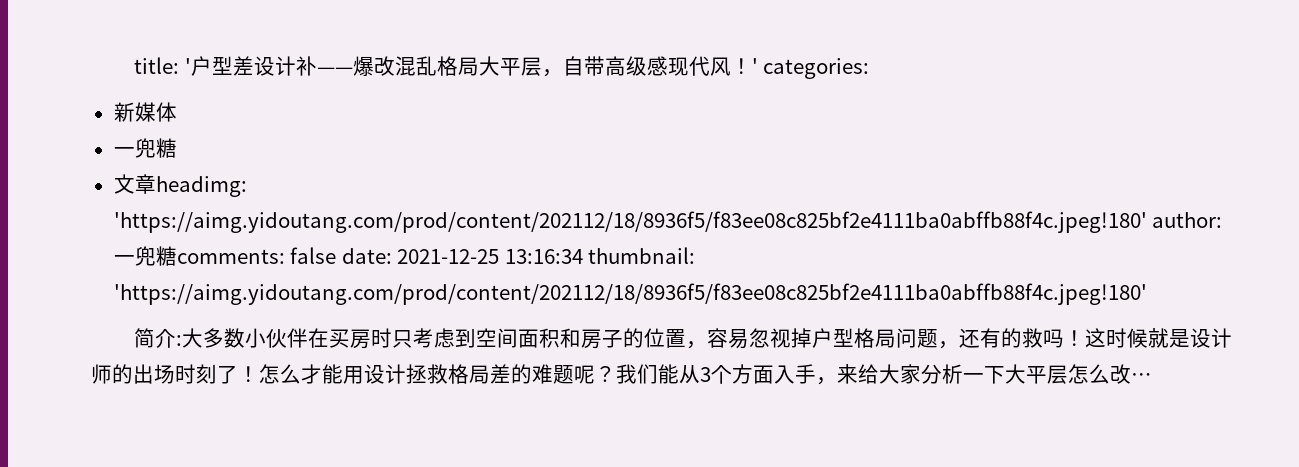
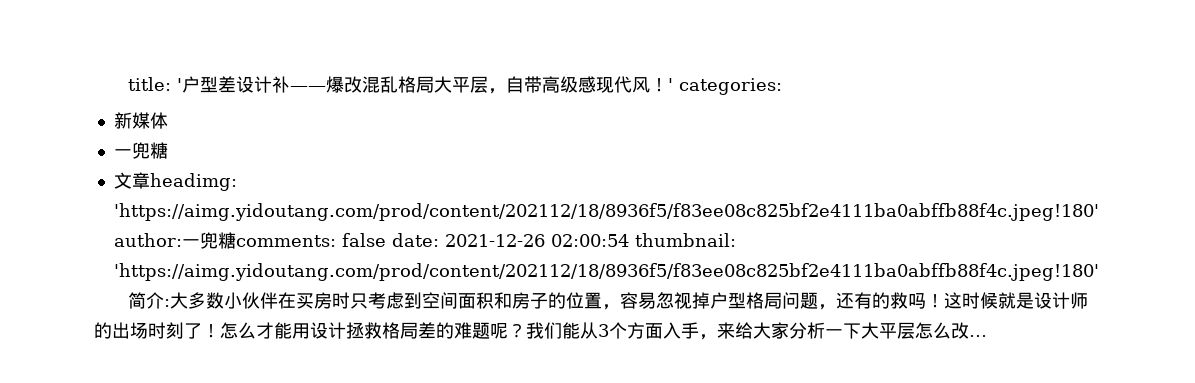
- 文章headimg: 'https://aimg.yidoutang.com/prod/content/202112/18/8936f5/f83ee08c825bf2e4111ba0abffb88f4c.jpeg!180' author:一兜糖comments: false date: 2021-12-25 13:16:34 thumbnail: 'https://aimg.yidoutang.com/prod/content/202112/18/8936f5/f83ee08c825bf2e4111ba0abffb88f4c.jpeg!180'
+ 文章headimg: 'https://aimg.yidoutang.com/prod/content/202112/18/8936f5/f83ee08c825bf2e4111ba0abffb88f4c.jpeg!180' author:一兜糖comments: false date: 2021-12-26 02:00:54 thumbnail: 'https://aimg.yidoutang.com/prod/content/202112/18/8936f5/f83ee08c825bf2e4111ba0abffb88f4c.jpeg!180'

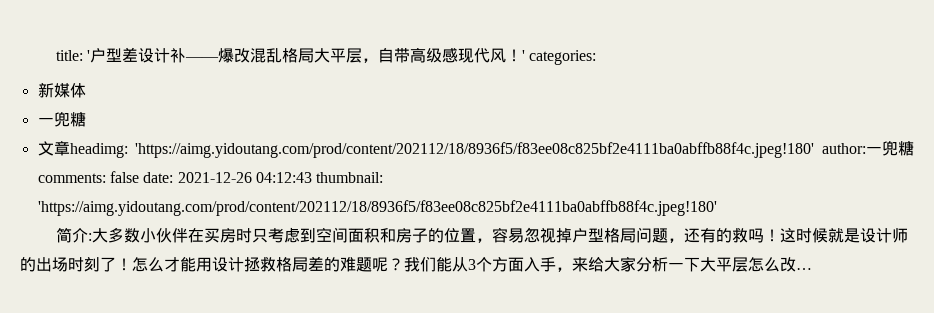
- 文章headimg: 'https://aimg.yidoutang.com/prod/content/202112/18/8936f5/f83ee08c825bf2e4111ba0abffb88f4c.jpeg!180' author:一兜糖comments: false date: 2021-12-26 02:00:54 thumbnail: 'https://aimg.yidoutang.com/prod/content/202112/18/8936f5/f83ee08c825bf2e4111ba0abffb88f4c.jpeg!180'
+ 文章headimg: 'https://aimg.yidoutang.com/prod/content/202112/18/8936f5/f83ee08c825bf2e4111ba0abffb88f4c.jpeg!180' author:一兜糖comments: false date: 2021-12-26 04:12:43 thumbnail: 'https://aimg.yidoutang.com/prod/content/202112/18/8936f5/f83ee08c825bf2e4111ba0abffb88f4c.jpeg!180'

